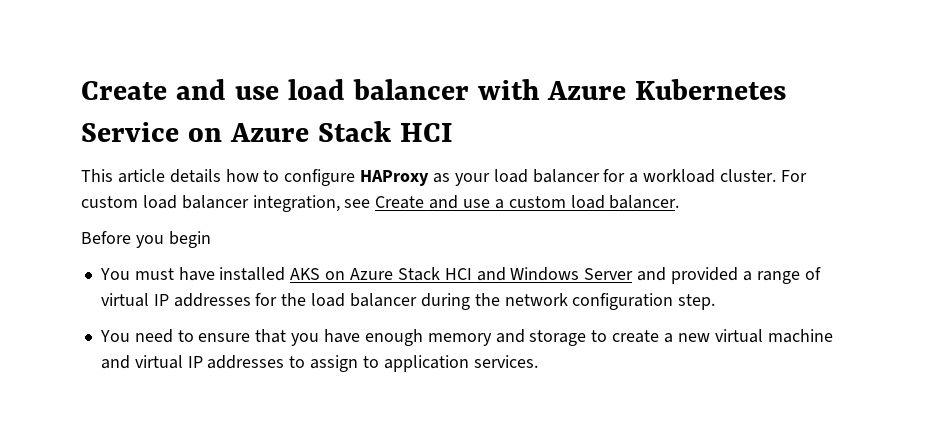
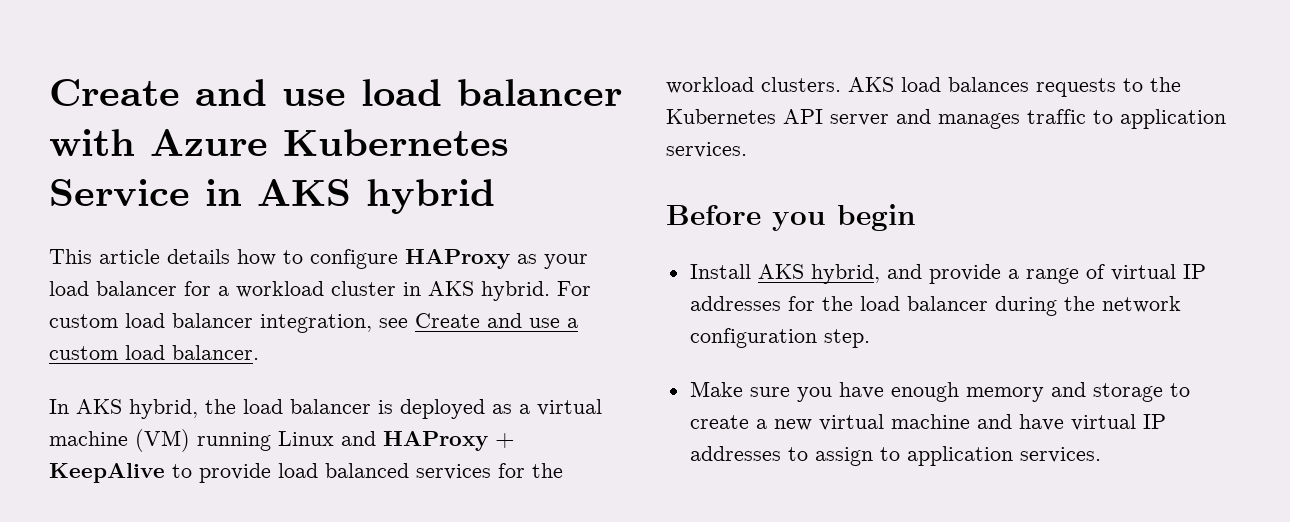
- Create and use load balancer with Azure Kubernetes Service on Azure Stack HCI
+ Create and use load balancer with Azure Kubernetes Service in AKS hybrid
- This article details how to configure HAProxy as your load balancer for a workload cluster.
+ This article details how to configure HAProxy as your load balancer for a workload cluster in AKS hybrid.
+ In AKS hybrid, the load balancer is deployed as a virtual machine (VM) running Linux and HAProxy + KeepAlive to provide load balanced services for the workload clusters. AKS load balances requests to the Kubernetes API server and manages traffic to application services.
  Before you begin
- You must have installed AKS on Azure Stack HCI and Windows Server and provided a range of virtual IP addresses for the load balancer during the network configuration step.
+ Install AKS hybrid, and provide a range of virtual IP addresses for the load balancer during the network configuration step.
- You need to ensure that you have enough memory and storage to create a new virtual machine and virtual IP addresses to assign to application services.
+ Make sure you have enough memory and storage to create a new virtual machine and have virtual IP addresses to assign to application services.

